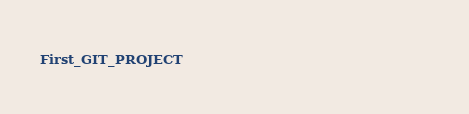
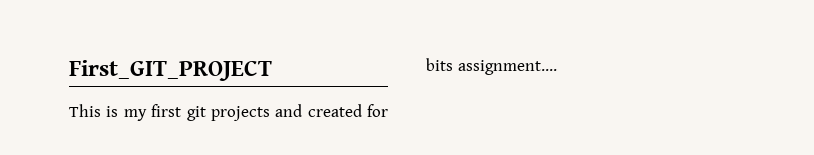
+ This is my first git projects and created for bits assignment....

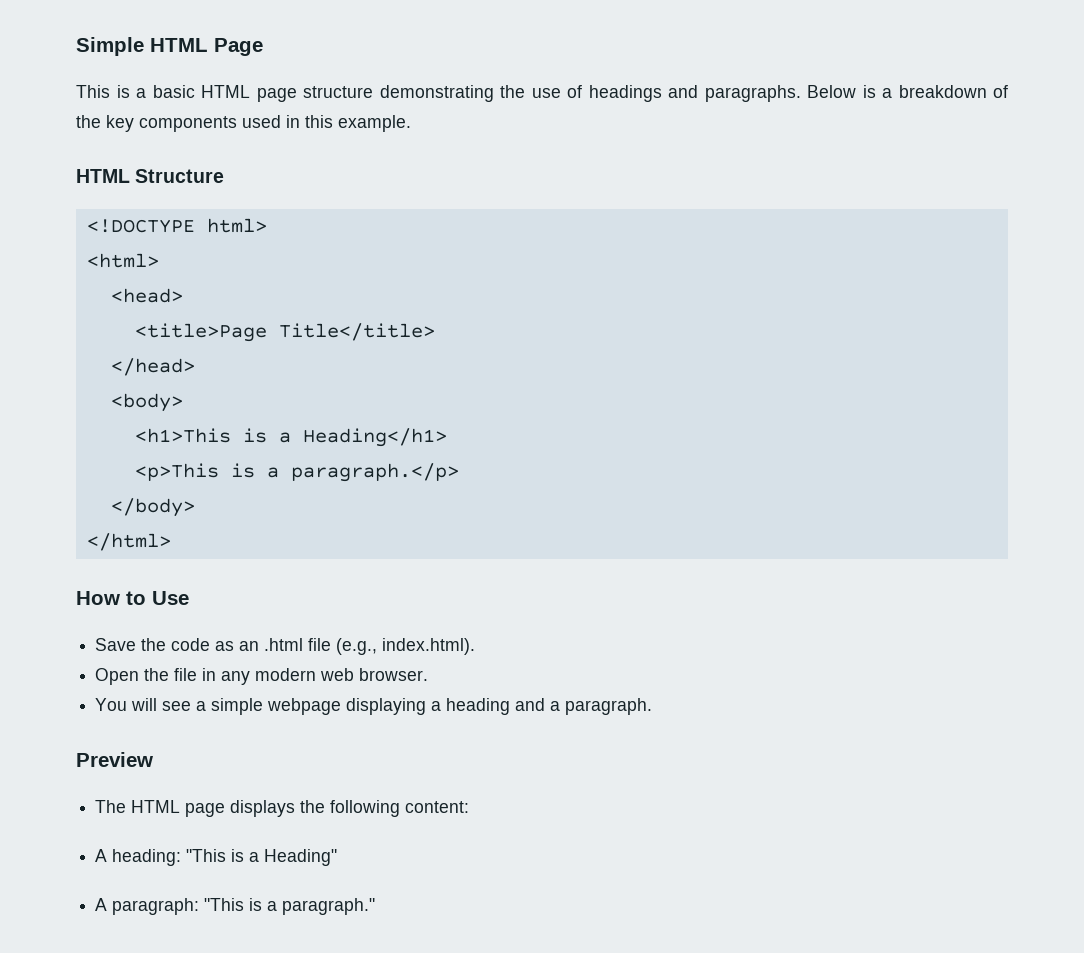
- First_GIT_PROJECT
+ Simple HTML Page
- This is my first git projects and created for bits assignment....
+ This is a basic HTML page structure demonstrating the use of headings and paragraphs. Below is a breakdown of the key components used in this example.
+ HTML Structure
+ <!DOCTYPE html>
+ <html>
+ <head>
+ <title>Page Title</title>
+ </head>
+ <body>
+ <h1>This is a Heading</h1>
+ <p>This is a paragraph.</p>
+ </body>
+ </html>
+ How to Use
+ Save the code as an .html file (e.g., index.html).
+ Open the file in any modern web browser.
+ You will see a simple webpage displaying a heading and a paragraph.
+ Preview
+ The HTML page displays the following content:
+ A heading: "This is a Heading"
+ A paragraph: "This is a paragraph."

